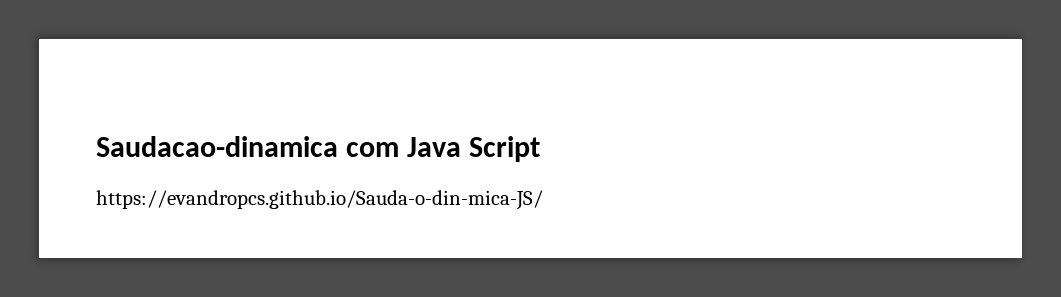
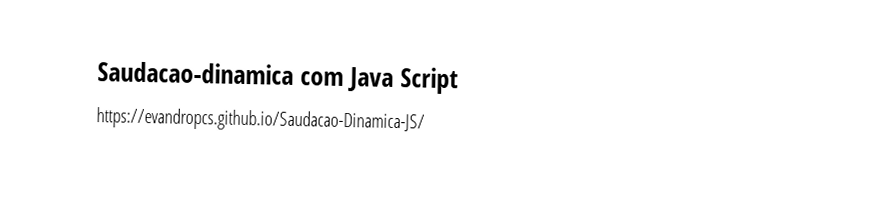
- https://evandropcs.github.io/Sauda-o-din-mica-JS/
+ https://evandropcs.github.io/Saudacao-Dinamica-JS/

